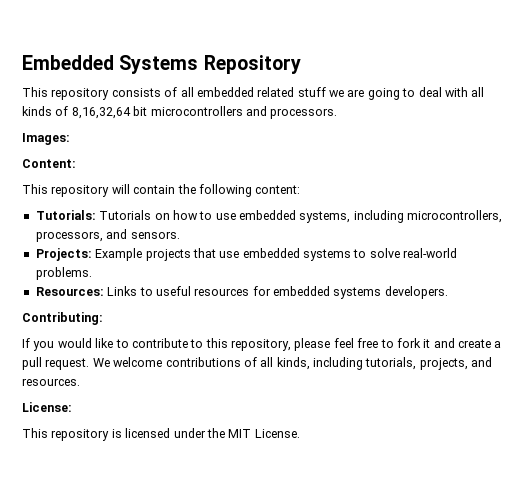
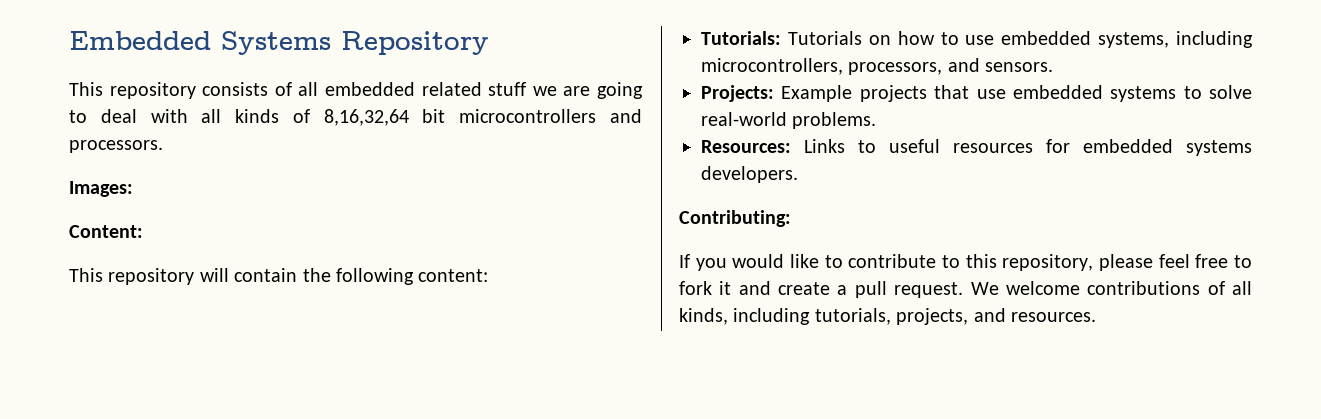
- License:
- This repository is licensed under the MIT License.

